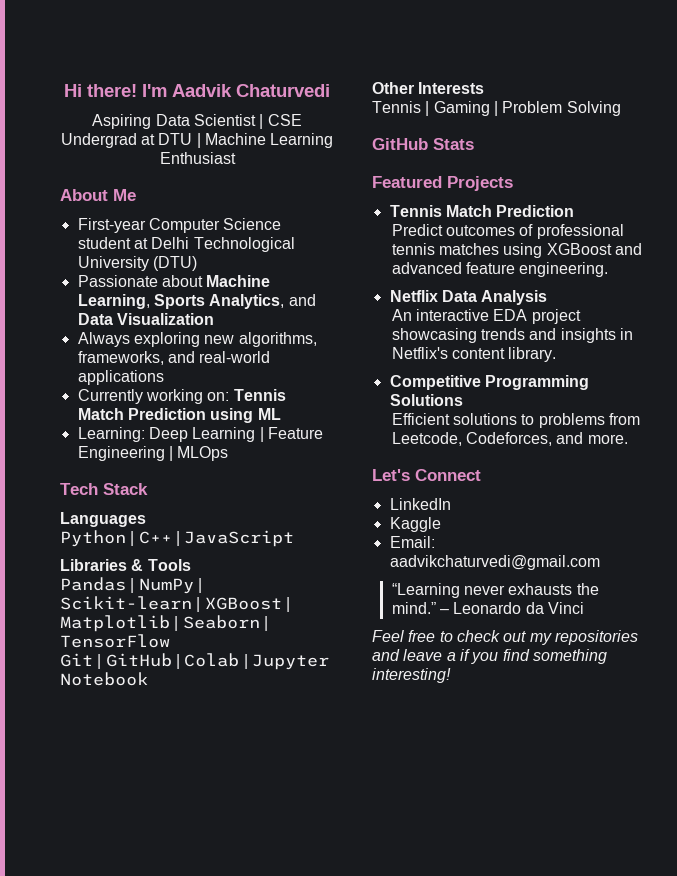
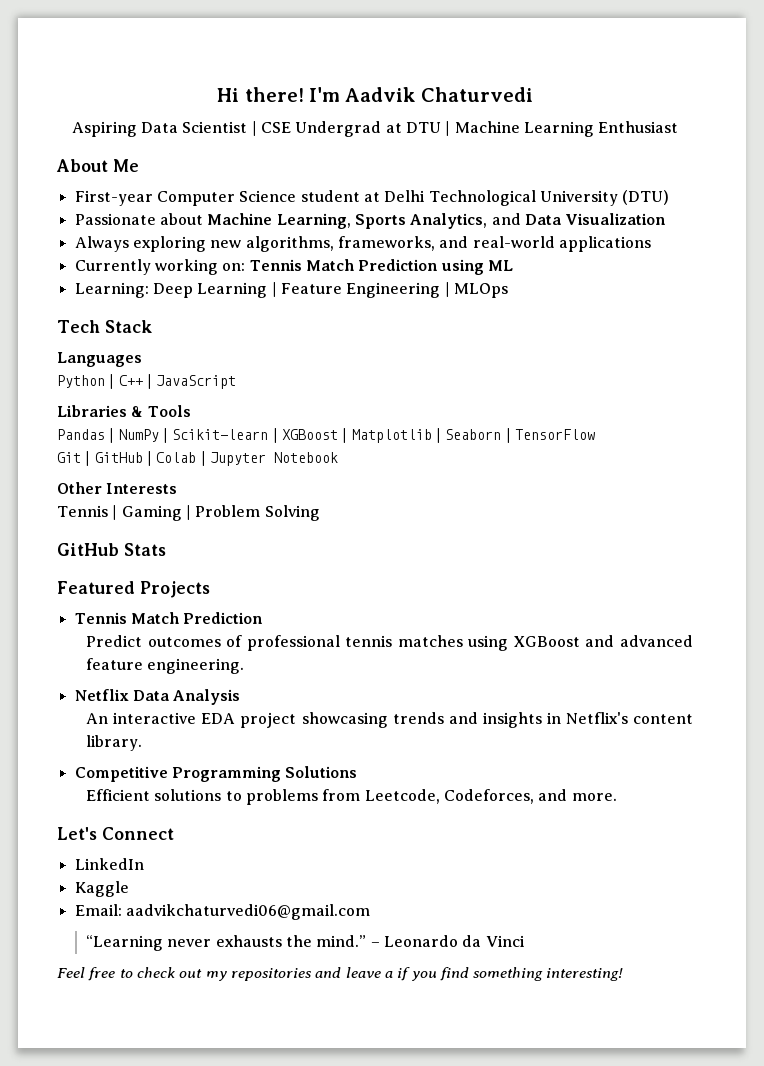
- Email: aadvikchaturvedi@gmail.com
+ Email: aadvikchaturvedi06@gmail.com

